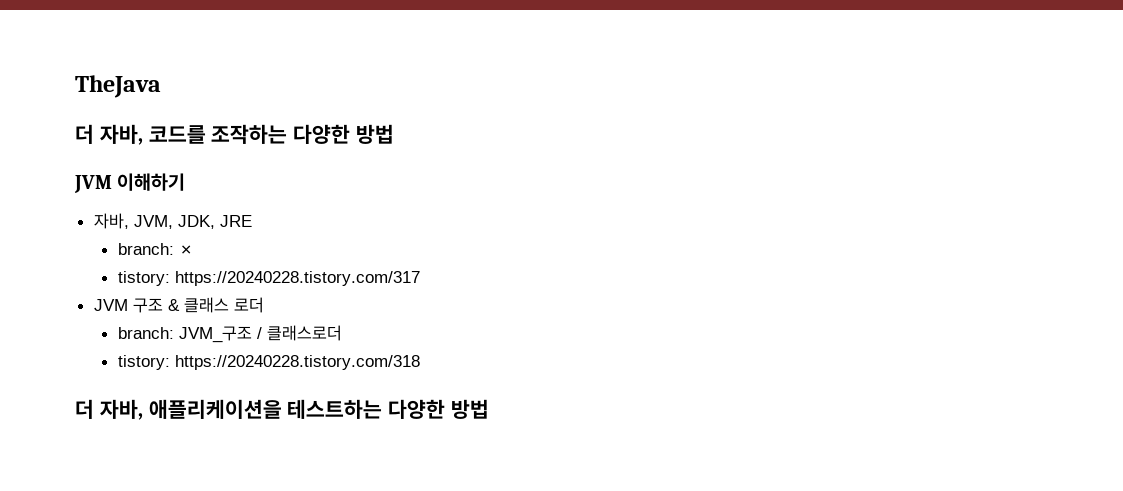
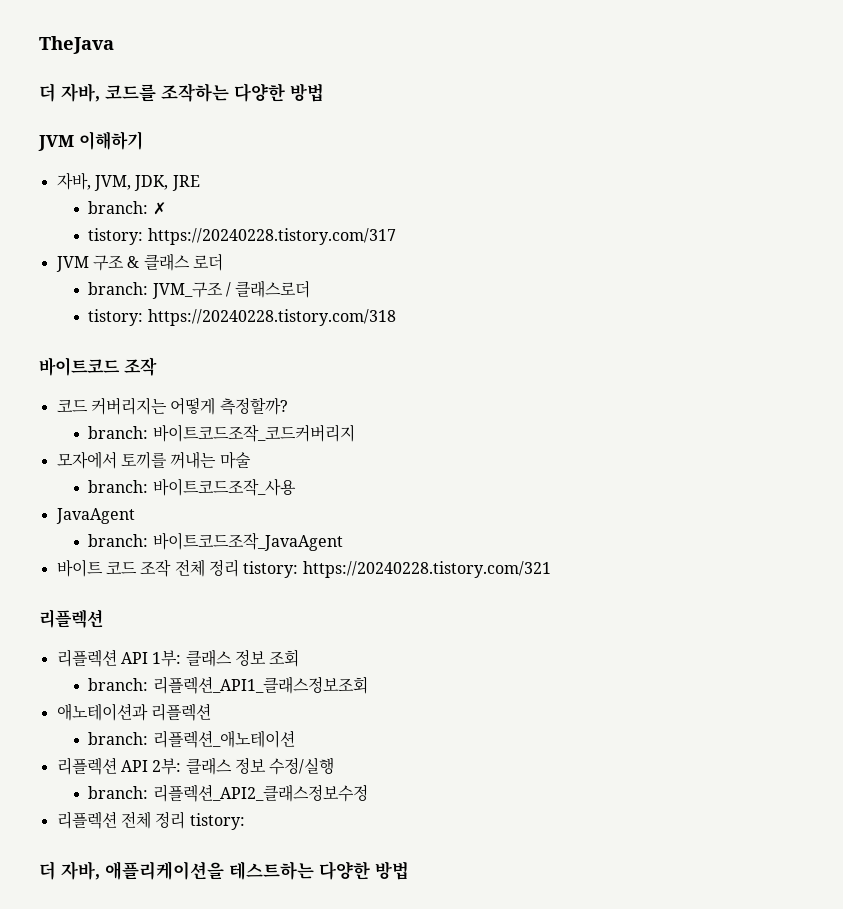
+ 바이트코드 조작
+ 코드 커버리지는 어떻게 측정할까?
+ branch: 바이트코드조작_코드커버리지
+ 모자에서 토끼를 꺼내는 마술
+ branch: 바이트코드조작_사용
+ JavaAgent
+ branch: 바이트코드조작_JavaAgent
+ 바이트 코드 조작 전체 정리 tistory: https://20240228.tistory.com/321
+ 리플렉션
+ 리플렉션 API 1부: 클래스 정보 조회
+ branch: 리플렉션_API1_클래스정보조회
+ 애노테이션과 리플렉션
+ branch: 리플렉션_애노테이션
+ 리플렉션 API 2부: 클래스 정보 수정/실행
+ branch: 리플렉션_API2_클래스정보수정
+ 리플렉션 전체 정리 tistory:

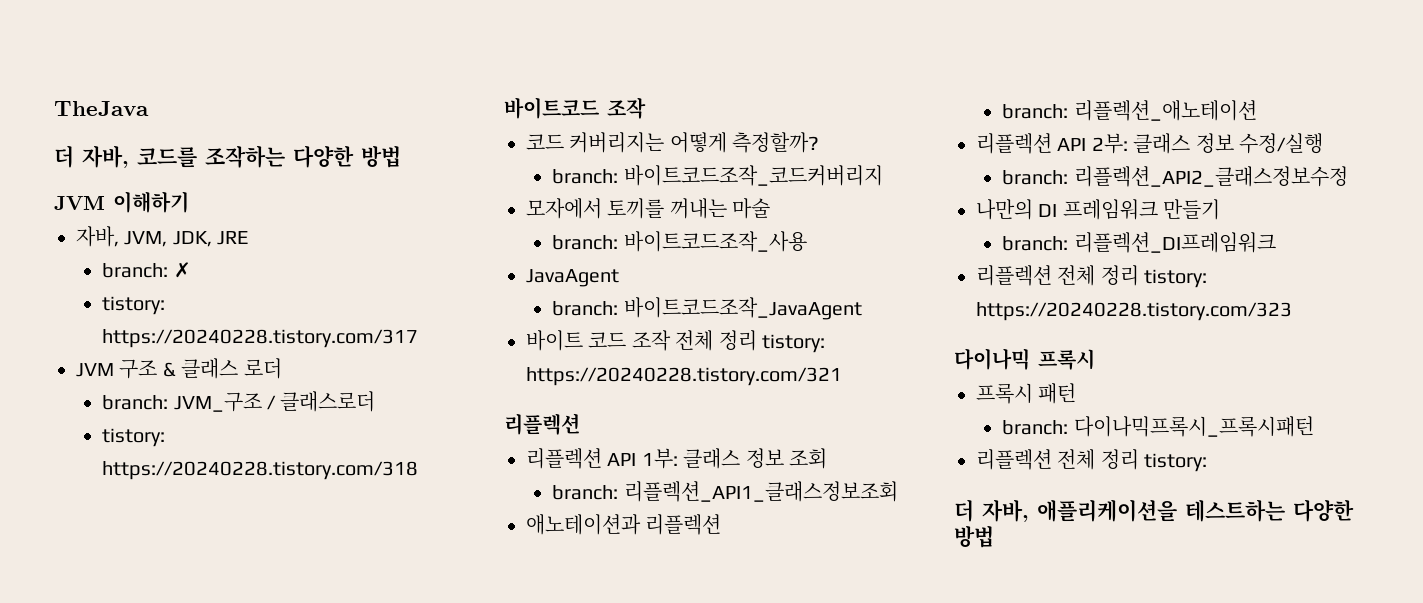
+ 나만의 DI 프레임워크 만들기
+ branch: 리플렉션_DI프레임워크
+ 리플렉션 전체 정리 tistory: https://20240228.tistory.com/323
+ 다이나믹 프록시
+ 프록시 패턴
+ branch: 다이나믹프록시_프록시패턴

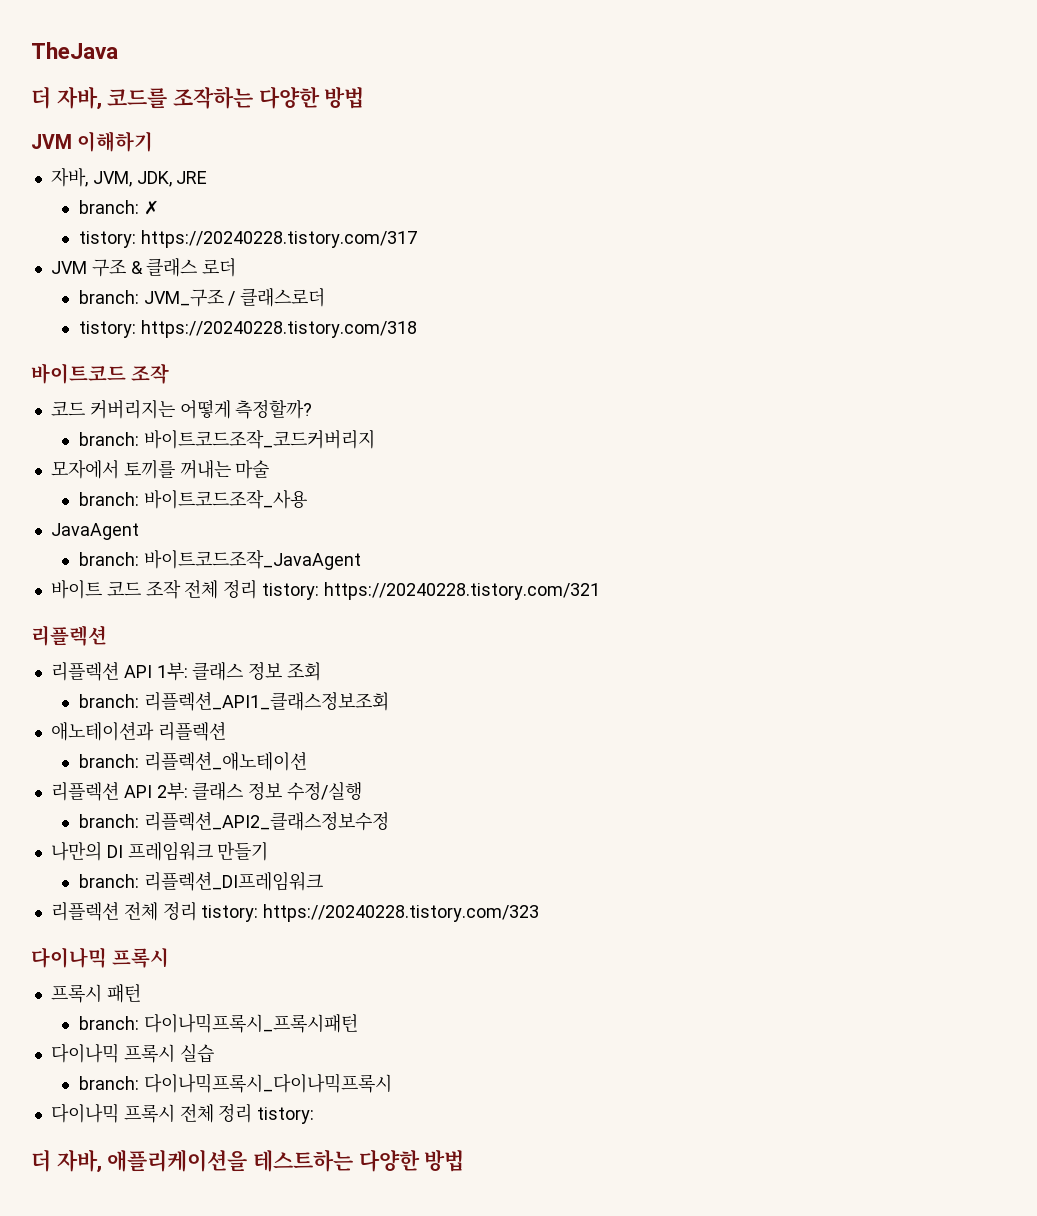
  branch: 다이나믹프록시_프록시패턴
- 리플렉션 전체 정리 tistory:
+ 다이나믹 프록시 실습
+ branch: 다이나믹프록시_다이나믹프록시
+ 다이나믹 프록시 전체 정리 tistory:

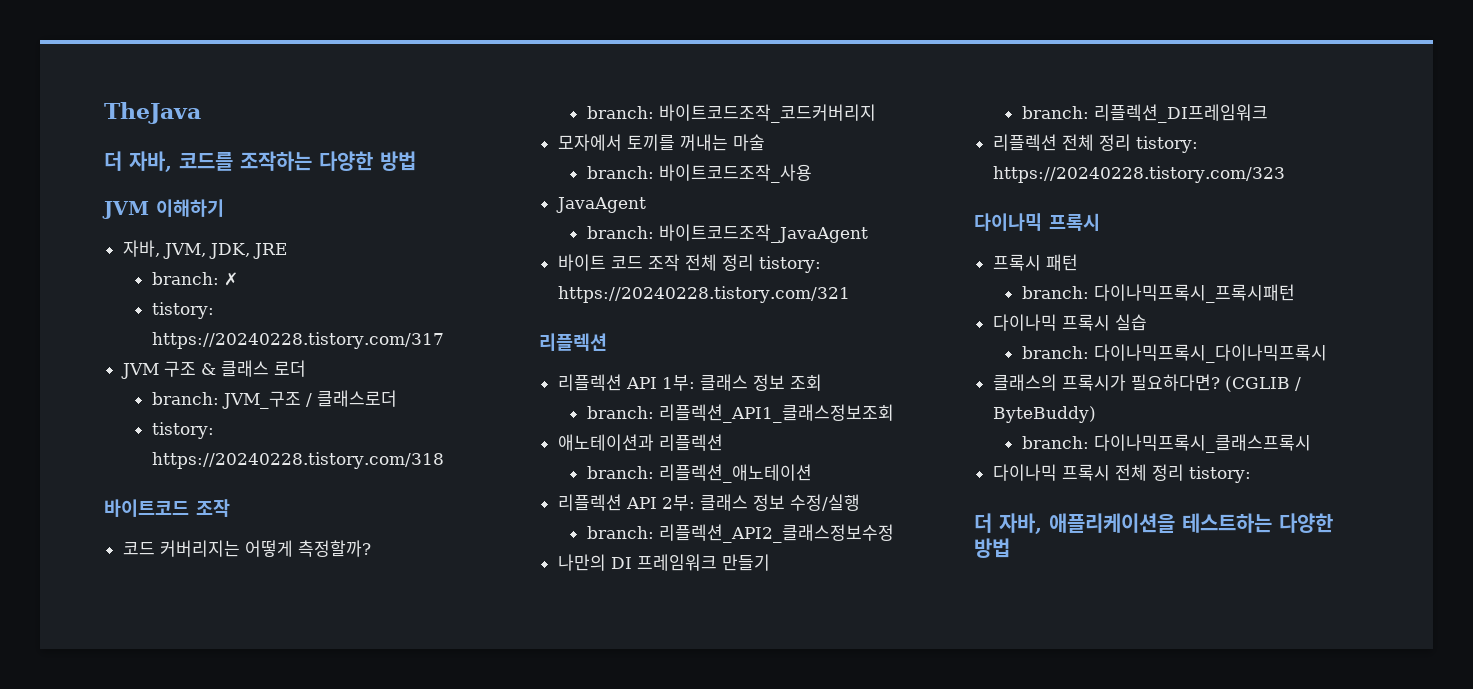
+ 클래스의 프록시가 필요하다면? (CGLIB / ByteBuddy)
+ branch: 다이나믹프록시_클래스프록시

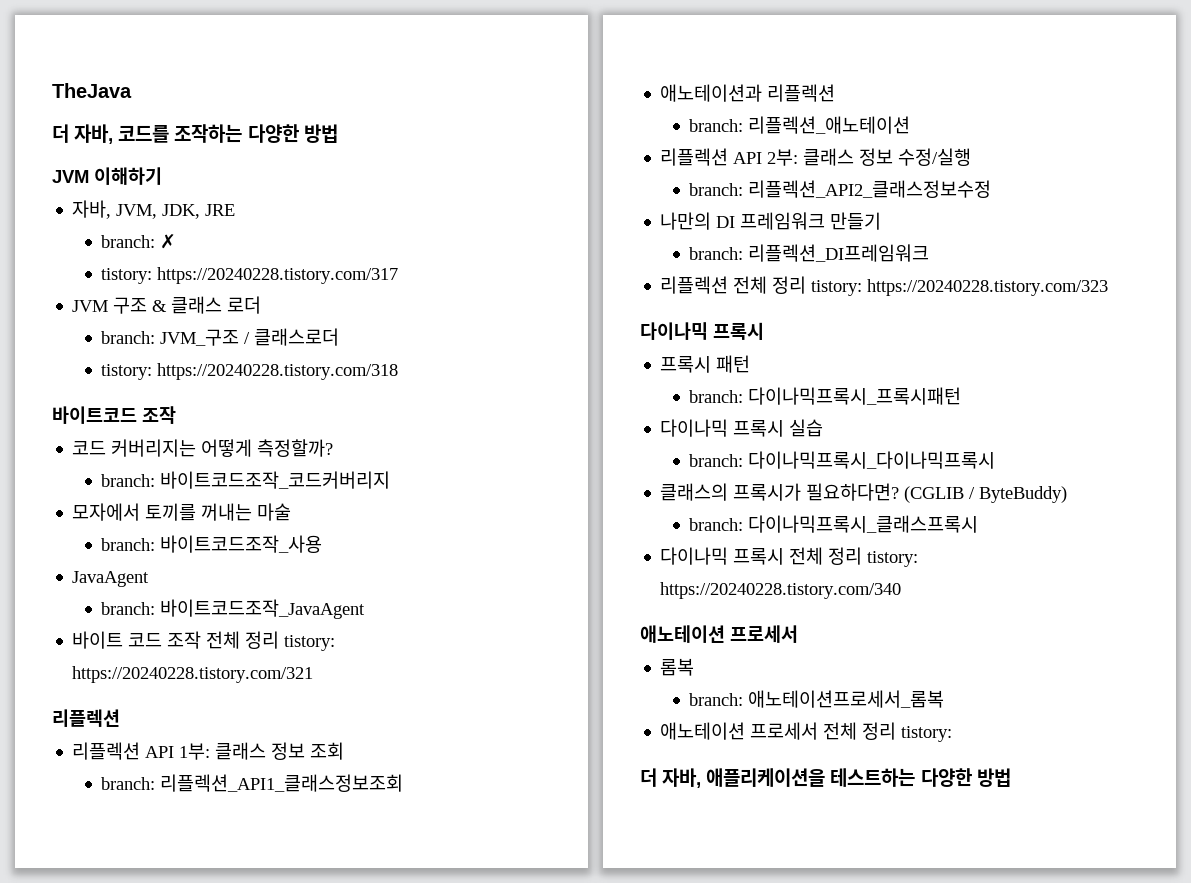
- 다이나믹 프록시 전체 정리 tistory:
+ 다이나믹 프록시 전체 정리 tistory: https://20240228.tistory.com/340
+ 애노테이션 프로세서
+ 롬복
+ branch: 애노테이션프로세서_롬복
+ 애노테이션 프로세서 전체 정리 tistory:

